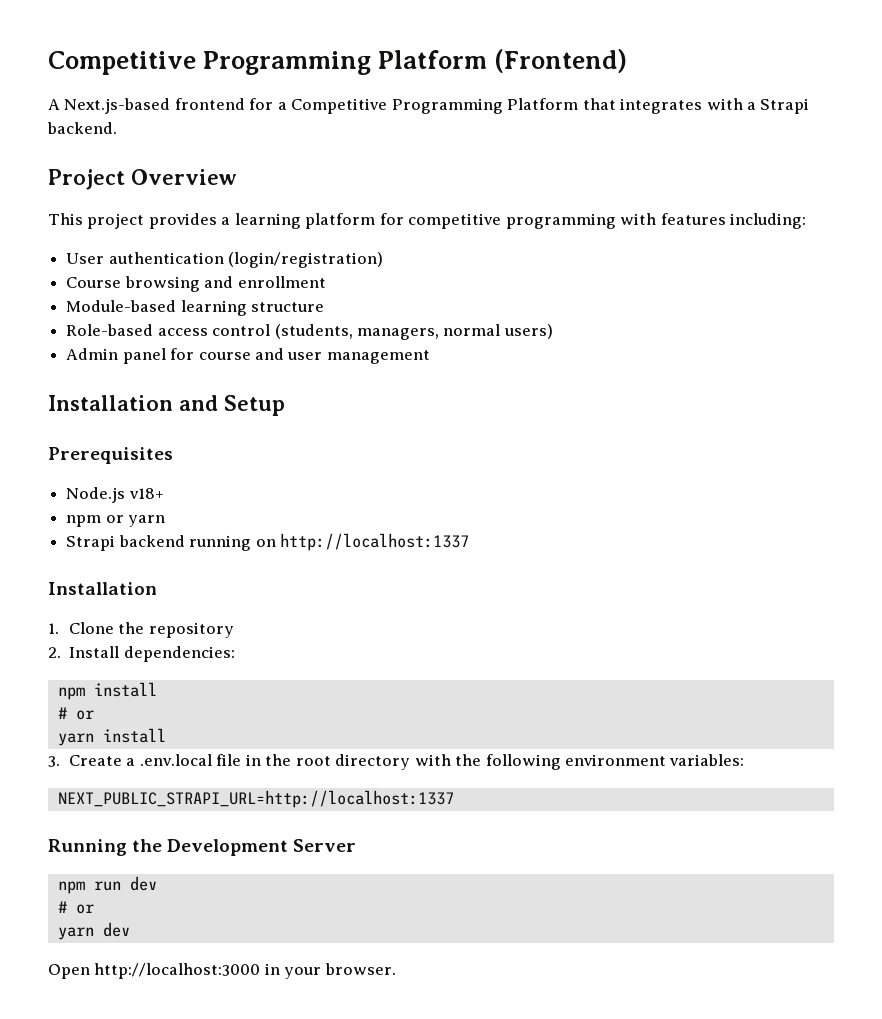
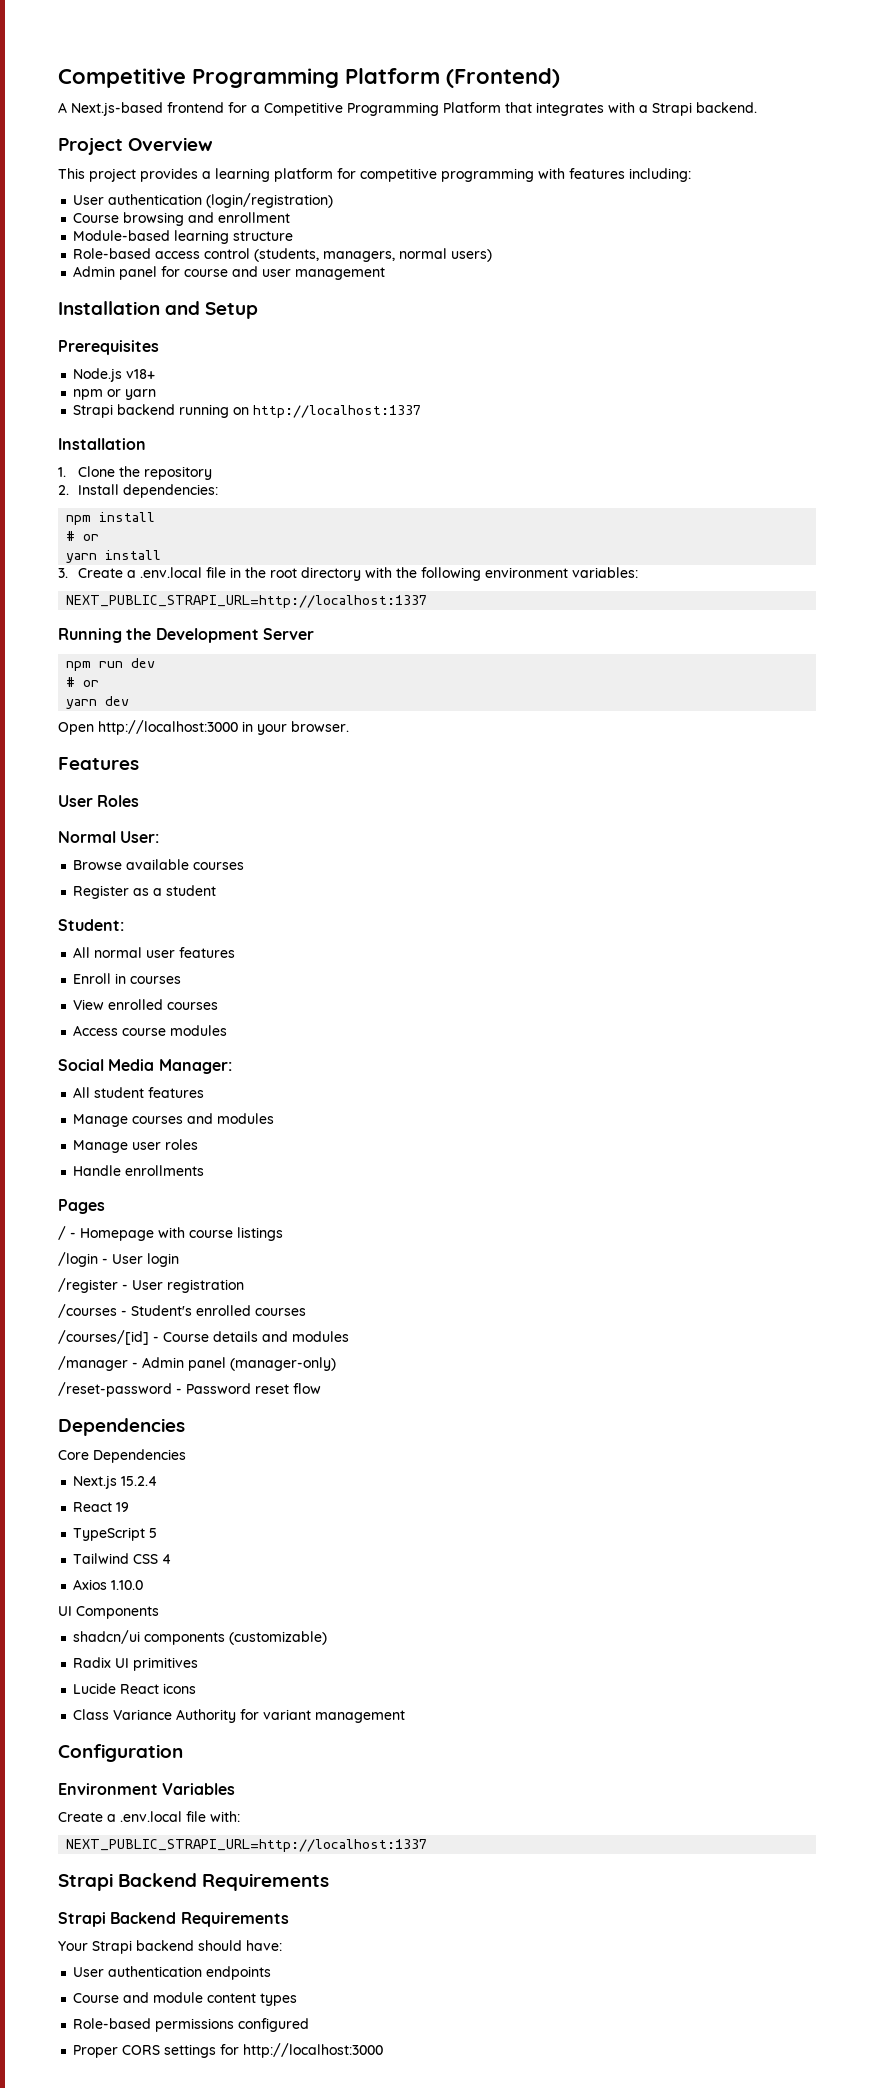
+ Features
+ User Roles
+ Normal User:
+ Browse available courses
+ Register as a student
+ Student:
+ All normal user features
+ Enroll in courses
+ View enrolled courses
+ Access course modules
+ Social Media Manager:
+ All student features
+ Manage courses and modules
+ Manage user roles
+ Handle enrollments
+ Pages
+ / - Homepage with course listings
+ /login - User login
+ /register - User registration
+ /courses - Student's enrolled courses
+ /courses/[id] - Course details and modules
+ /manager - Admin panel (manager-only)
+ /reset-password - Password reset flow
+ Dependencies
+ Core Dependencies
+ Next.js 15.2.4
+ React 19
+ TypeScript 5
+ Tailwind CSS 4
+ Axios 1.10.0
+ UI Components
+ shadcn/ui components (customizable)
+ Radix UI primitives
+ Lucide React icons
+ Class Variance Authority for variant management
+ Configuration
+ Environment Variables
+ Create a .env.local file with:
+ NEXT_PUBLIC_STRAPI_URL=http://localhost:1337
+ Strapi Backend Requirements
+ Strapi Backend Requirements
+ Your Strapi backend should have:
+ User authentication endpoints
+ Course and module content types
+ Role-based permissions configured
+ Proper CORS settings for http://localhost:3000

